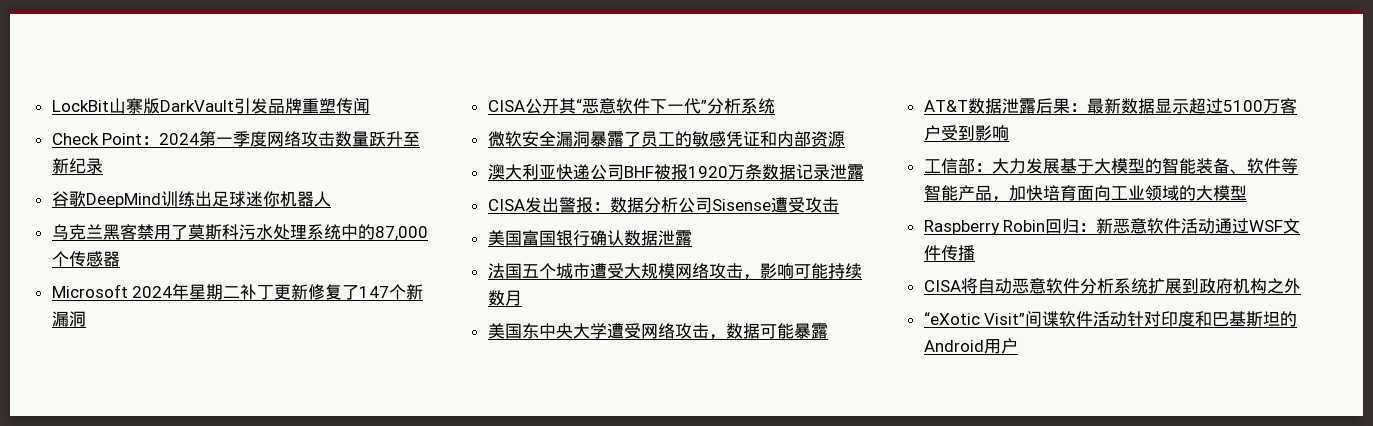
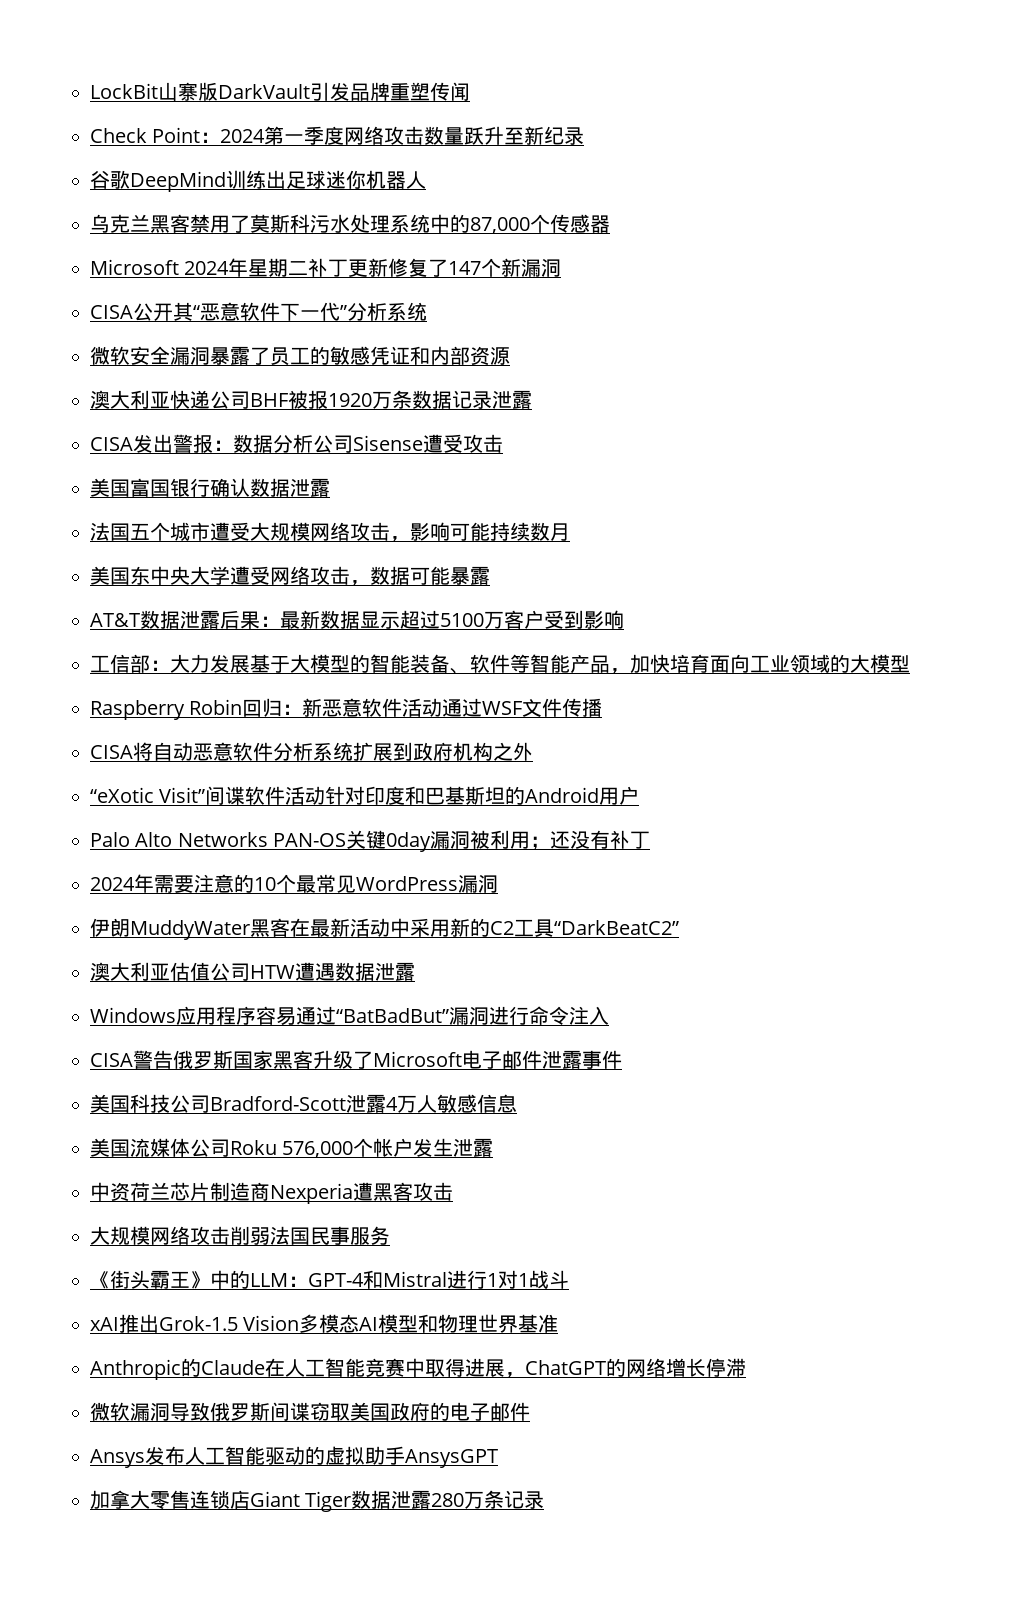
+ Palo Alto Networks PAN-OS关键0day漏洞被利用；还没有补丁
+ 2024年需要注意的10个最常见WordPress漏洞
+ 伊朗MuddyWater黑客在最新活动中采用新的C2工具“DarkBeatC2”
+ 澳大利亚估值公司HTW遭遇数据泄露
+ Windows应用程序容易通过“BatBadBut”漏洞进行命令注入
+ CISA警告俄罗斯国家黑客升级了Microsoft电子邮件泄露事件
+ 美国科技公司Bradford-Scott泄露4万人敏感信息
+ 美国流媒体公司Roku 576,000个帐户发生泄露
+ 中资荷兰芯片制造商Nexperia遭黑客攻击
+ 大规模网络攻击削弱法国民事服务
+ 《街头霸王》中的LLM：GPT-4和Mistral进行1对1战斗
+ xAI推出Grok-1.5 Vision多模态AI模型和物理世界基准
+ Anthropic的Claude在人工智能竞赛中取得进展，ChatGPT的网络增长停滞
+ 微软漏洞导致俄罗斯间谍窃取美国政府的电子邮件
+ Ansys发布人工智能驱动的虚拟助手AnsysGPT
+ 加拿大零售连锁店Giant Tiger数据泄露280万条记录

